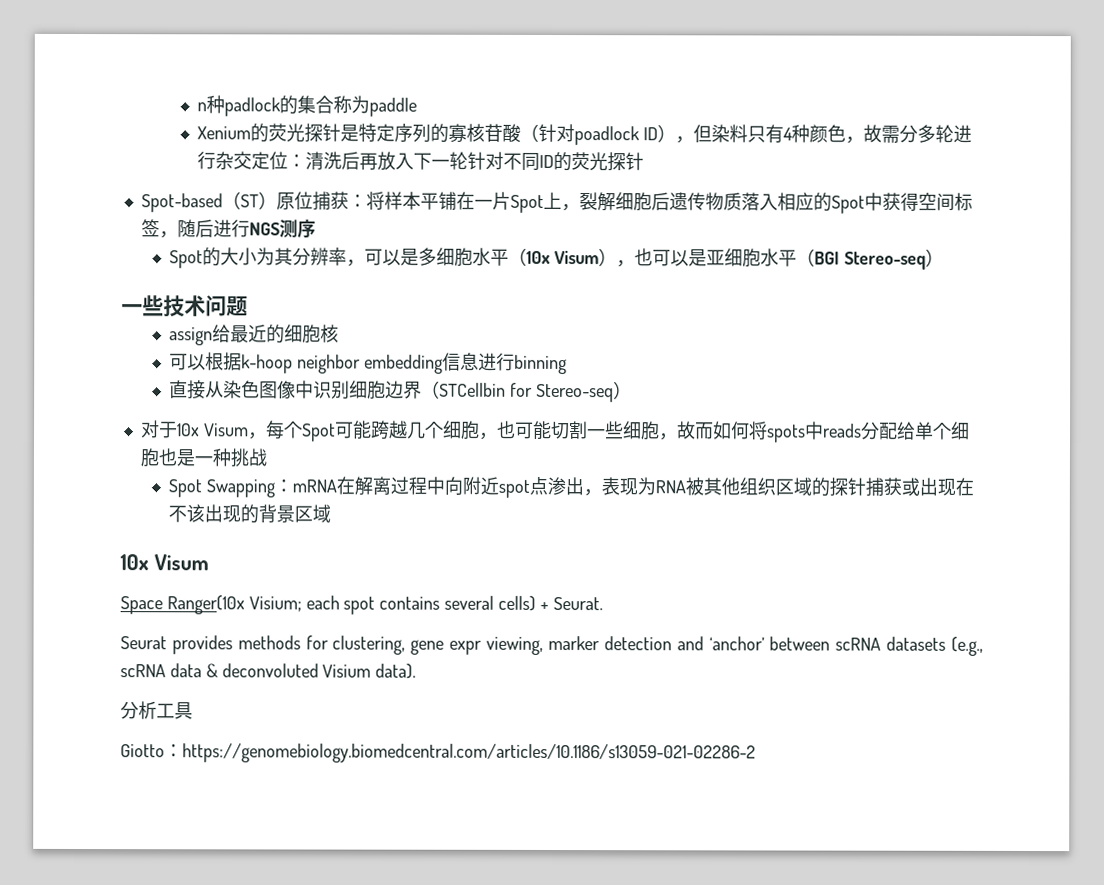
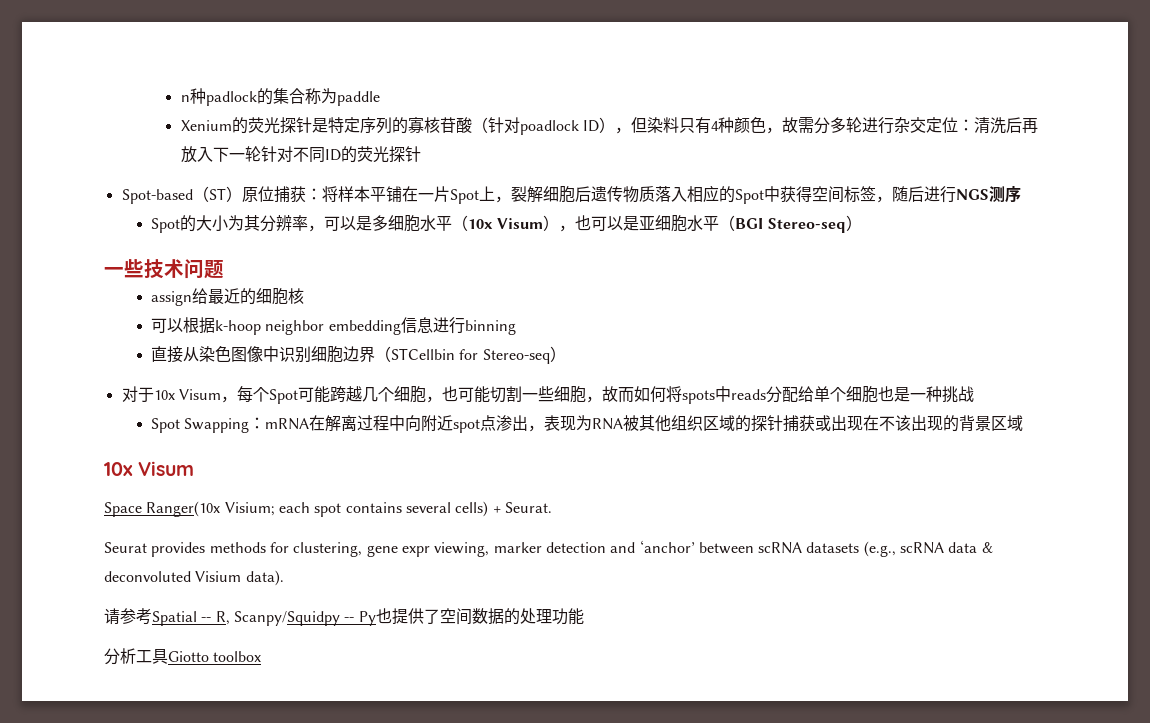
+ 请参考Spatial -- R, Scanpy/Squidpy -- Py也提供了空间数据的处理功能
- 分析工具
- Giotto：https://genomebiology.biomedcentral.com/articles/10.1186/s13059-021-02286-2
+ 分析工具Giotto toolbox

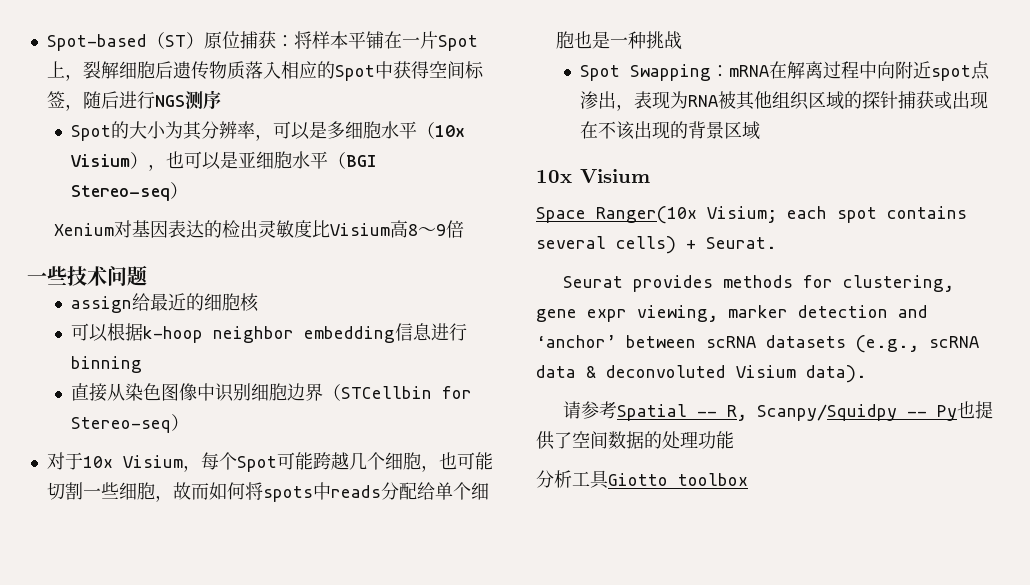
- n种padlock的集合称为paddle
- Xenium的荧光探针是特定序列的寡核苷酸（针对poadlock ID），但染料只有4种颜色，故需分多轮进行杂交定位：清洗后再放入下一轮针对不同ID的荧光探针
- Spot的大小为其分辨率，可以是多细胞水平（10x Visum），也可以是亚细胞水平（BGI Stereo-seq）
+ Spot的大小为其分辨率，可以是多细胞水平（10x Visium），也可以是亚细胞水平（BGI Stereo-seq）
+ Xenium对基因表达的检出灵敏度比Visium高8～9倍
- 对于10x Visum，每个Spot可能跨越几个细胞，也可能切割一些细胞，故而如何将spots中reads分配给单个细胞也是一种挑战
+ 对于10x Visium，每个Spot可能跨越几个细胞，也可能切割一些细胞，故而如何将spots中reads分配给单个细胞也是一种挑战
  Spot Swapping：mRNA在解离过程中向附近spot点渗出，表现为RNA被其他组织区域的探针捕获或出现在不该出现的背景区域
- 10x Visum
+ 10x Visium

